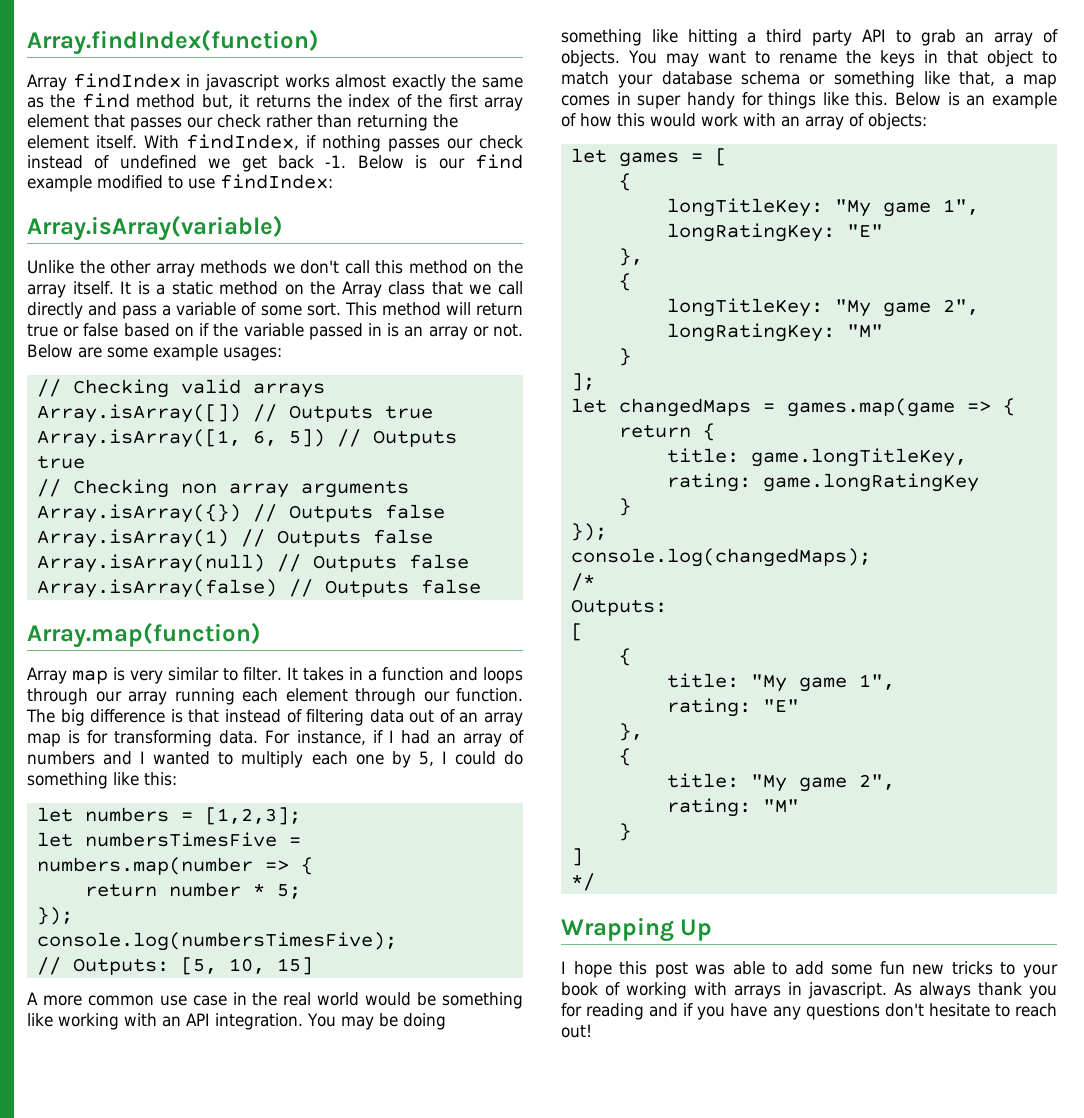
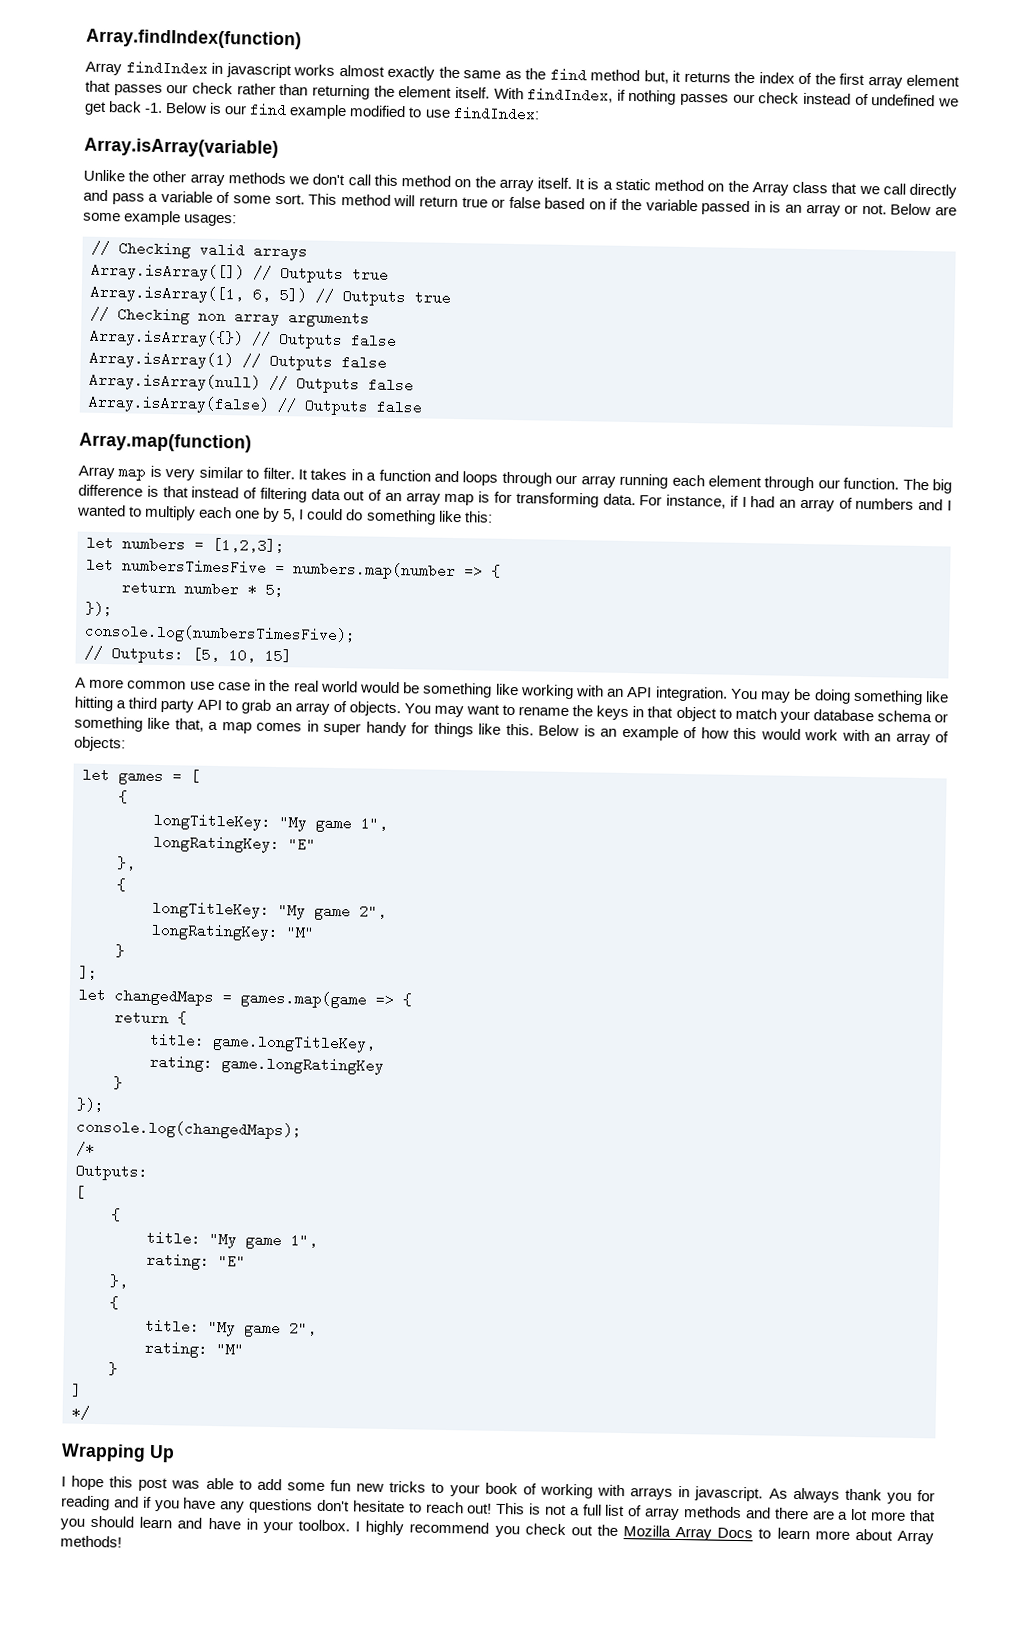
+ This is not a full list of array methods and there are a lot more that you should learn and have in your toolbox. I highly recommend you check out the Mozilla Array Docs to learn more about Array methods!

